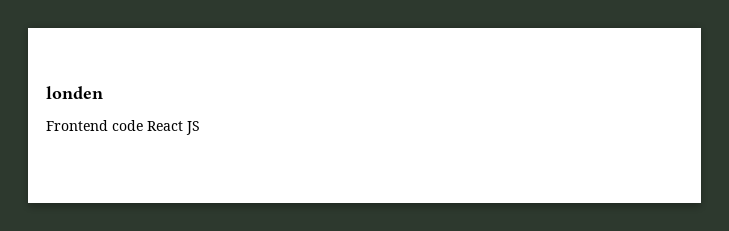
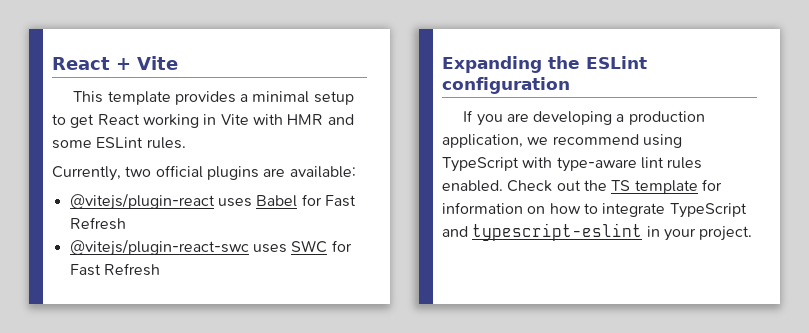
- londen
- Frontend code React JS
+ React + Vite
+ This template provides a minimal setup to get React working in Vite with HMR and some ESLint rules.
+ Currently, two official plugins are available:
+ @vitejs/plugin-react uses Babel for Fast Refresh
+ @vitejs/plugin-react-swc uses SWC for Fast Refresh
+ Expanding the ESLint configuration
+ If you are developing a production application, we recommend using TypeScript with type-aware lint rules enabled. Check out the TS template for information on how to integrate TypeScript and typescript-eslint in your project.

